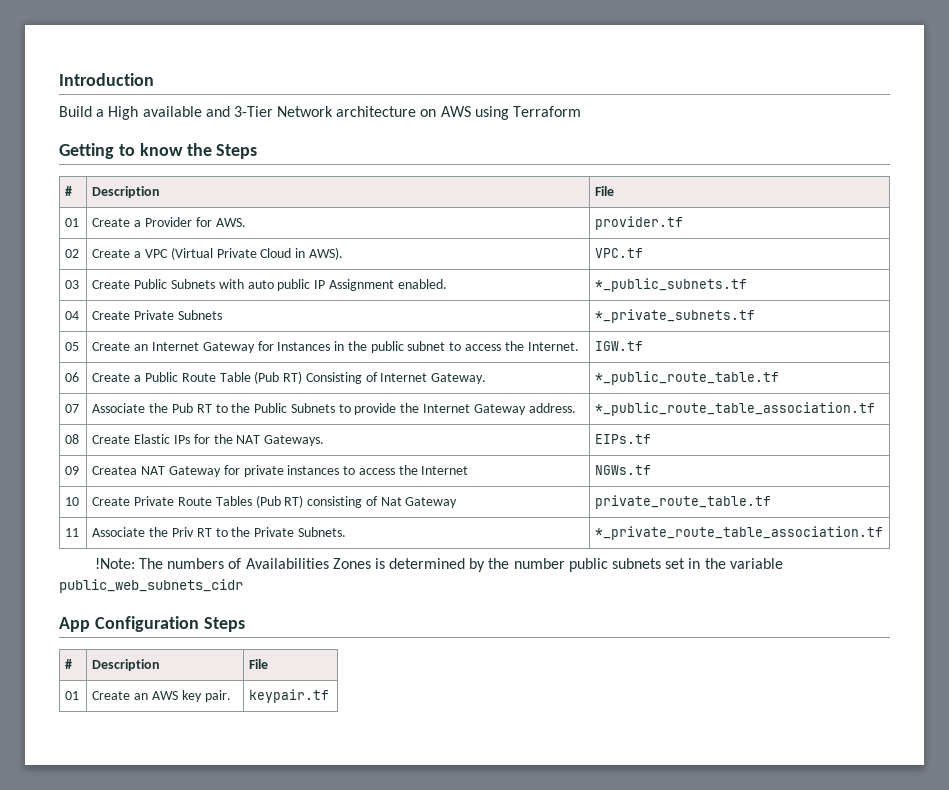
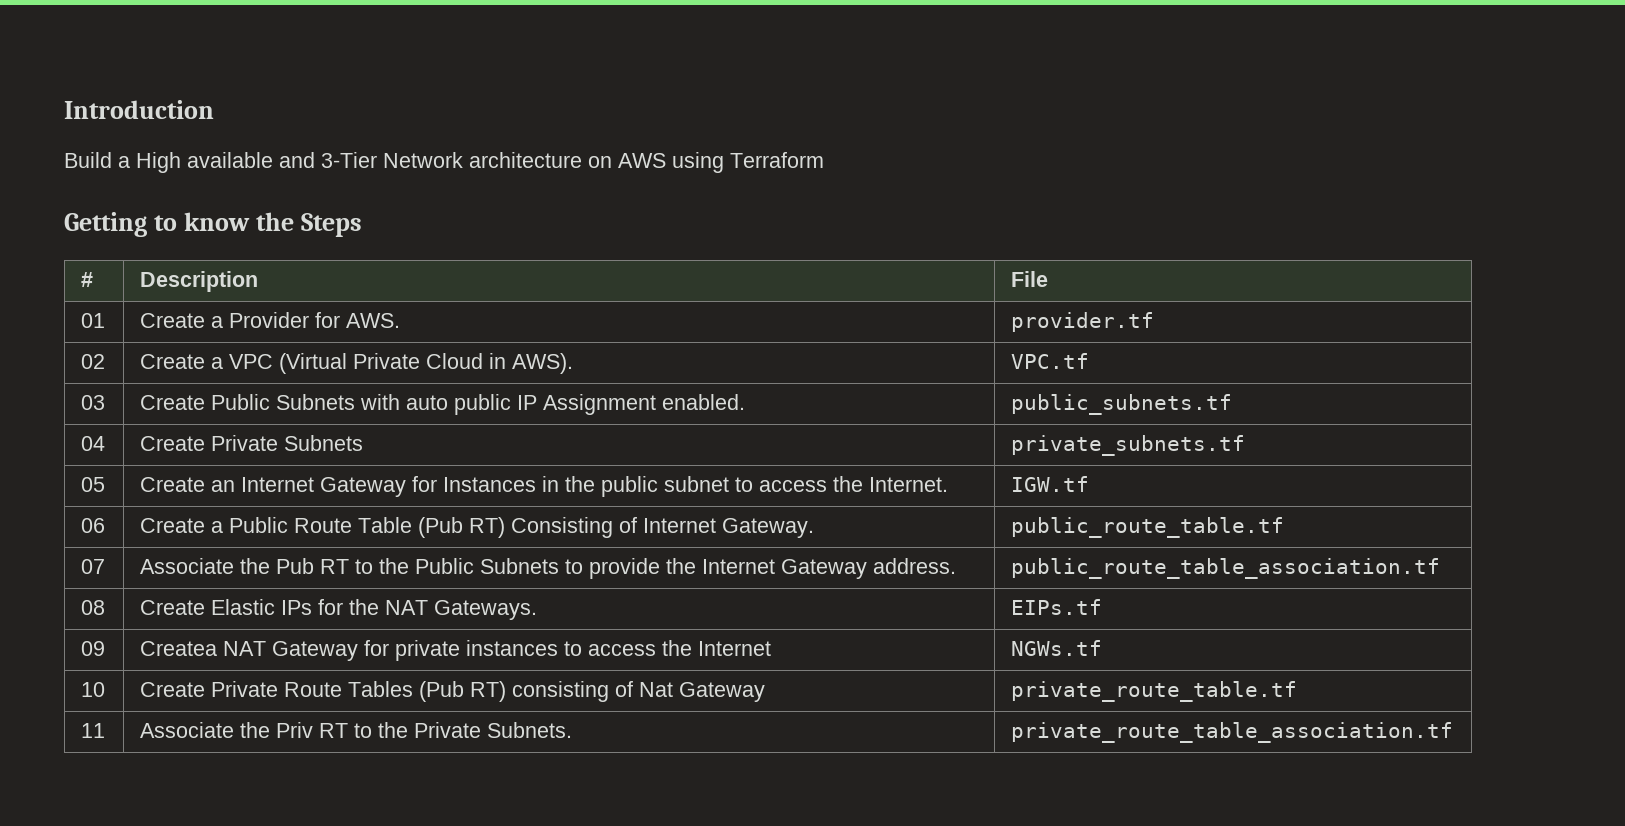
- 03 | Create Public Subnets with auto public IP Assignment enabled. | *_public_subnets.tf
+ 03 | Create Public Subnets with auto public IP Assignment enabled. | public_subnets.tf
- 04 | Create Private Subnets | *_private_subnets.tf
+ 04 | Create Private Subnets | private_subnets.tf
- 06 | Create a Public Route Table (Pub RT) Consisting of Internet Gateway. | *_public_route_table.tf
+ 06 | Create a Public Route Table (Pub RT) Consisting of Internet Gateway. | public_route_table.tf
- 07 | Associate the Pub RT to the Public Subnets to provide the Internet Gateway address. | *_public_route_table_association.tf
+ 07 | Associate the Pub RT to the Public Subnets to provide the Internet Gateway address. | public_route_table_association.tf
- 11 | Associate the Priv RT to the Private Subnets. | *_private_route_table_association.tf
- !Note: The numbers of Availabilities Zones is determined by the number public subnets set in the variable public_web_subnets_cidr
- App Configuration Steps
- # | Description | File
- 01 | Create an AWS key pair. | keypair.tf
+ 11 | Associate the Priv RT to the Private Subnets. | private_route_table_association.tf

